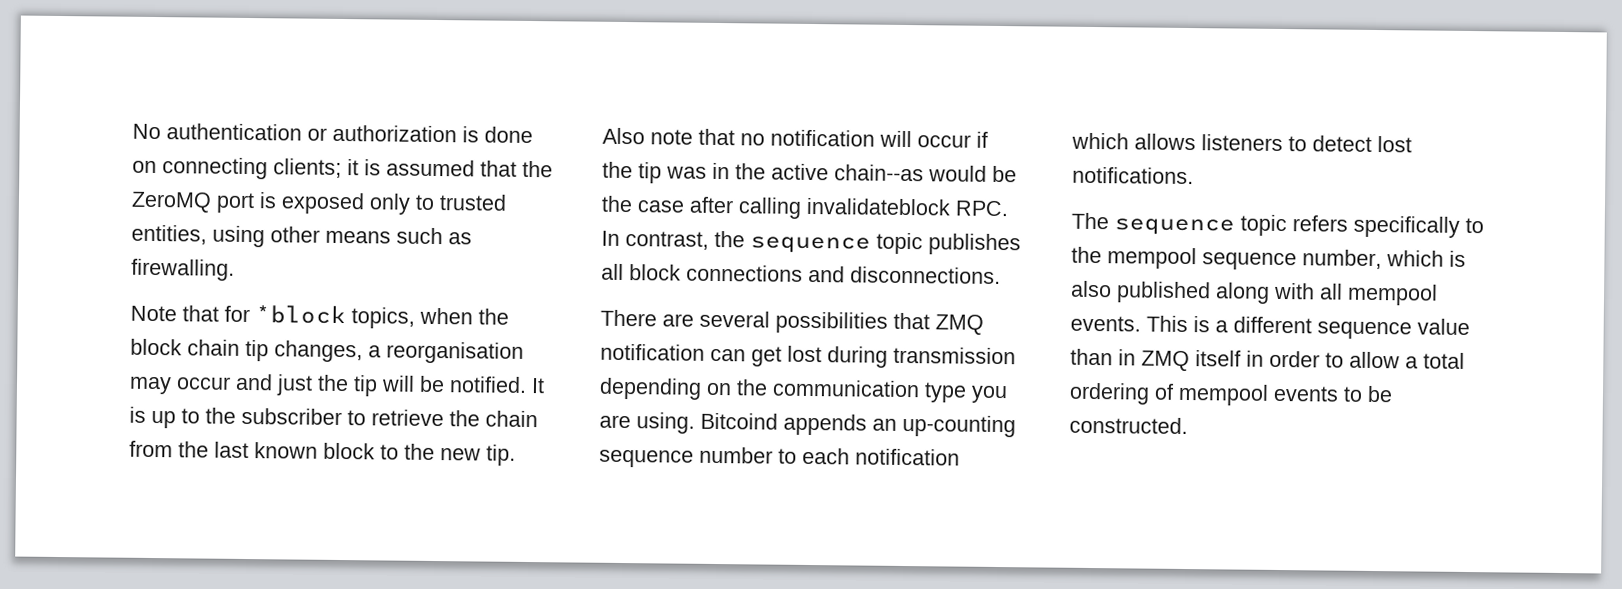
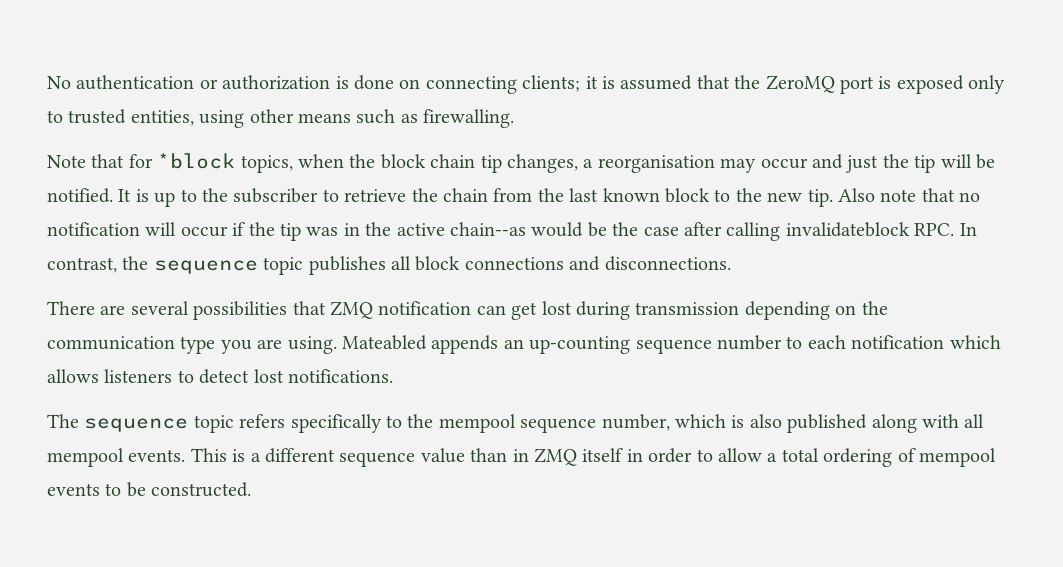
- Bitcoind appends an up-counting sequence number to each notification which allows listeners to detect lost notifications.
+ Mateabled appends an up-counting sequence number to each notification which allows listeners to detect lost notifications.

